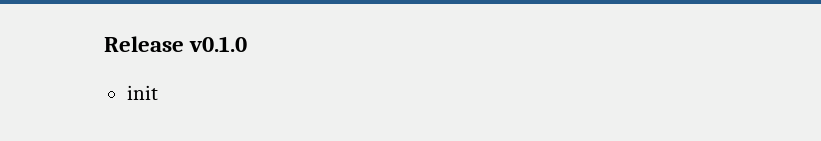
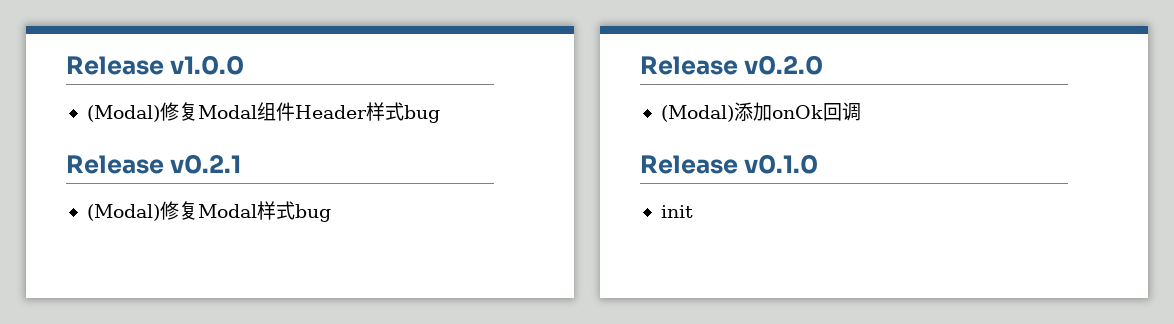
+ Release v1.0.0
+ (Modal)修复Modal组件Header样式bug
+ Release v0.2.1
+ (Modal)修复Modal样式bug
+ Release v0.2.0
+ (Modal)添加onOk回调

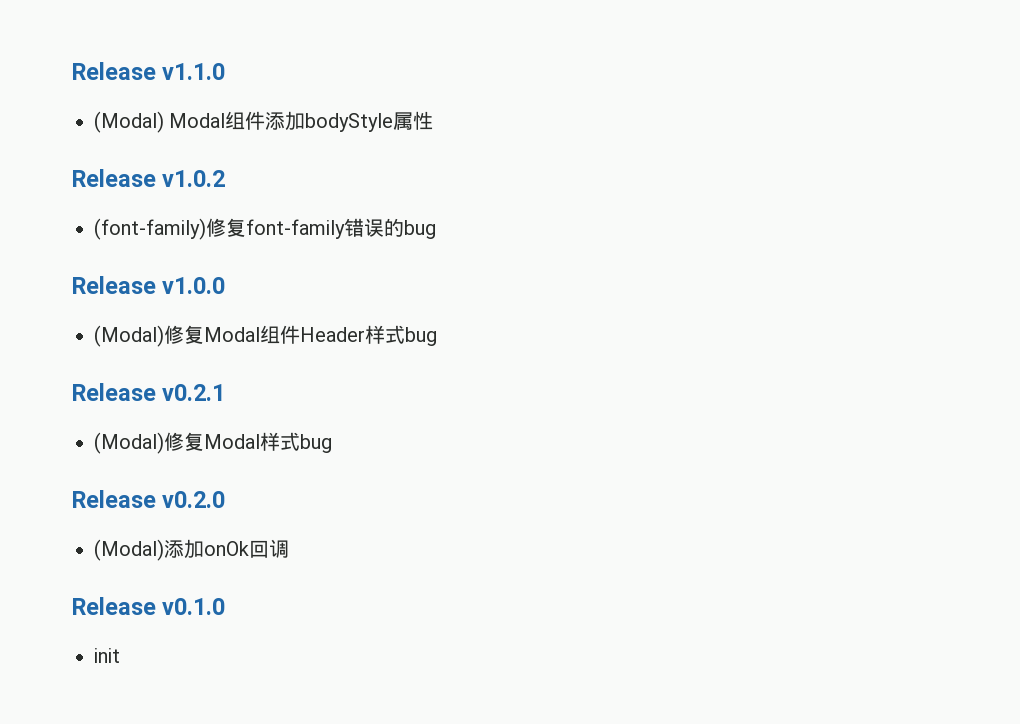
+ Release v1.1.0
+ (Modal) Modal组件添加bodyStyle属性
+ Release v1.0.2
+ (font-family)修复font-family错误的bug

